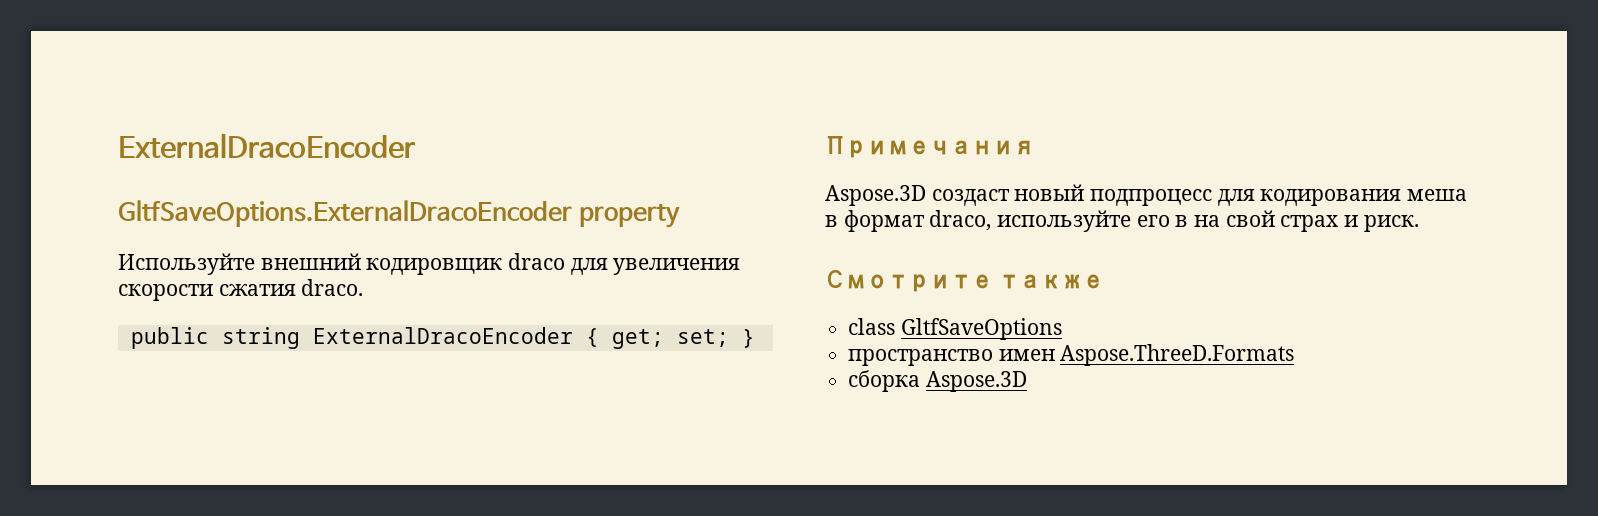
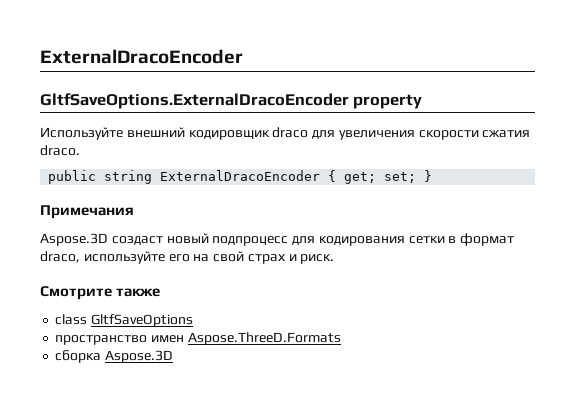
- Aspose.3D создаст новый подпроцесс для кодирования меша в формат draco, используйте его в на свой страх и риск.
+ Aspose.3D создаст новый подпроцесс для кодирования сетки в формат draco, используйте его на свой страх и риск.

